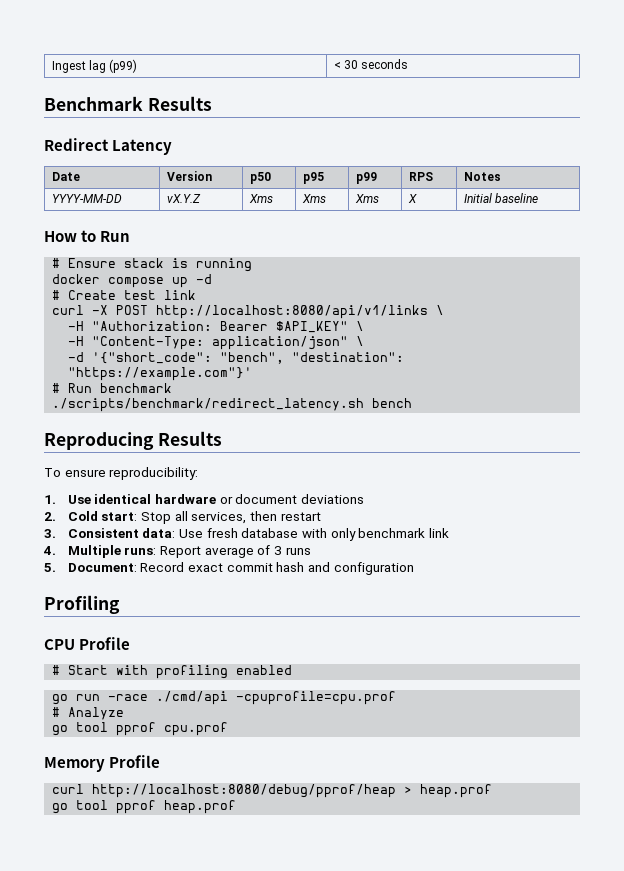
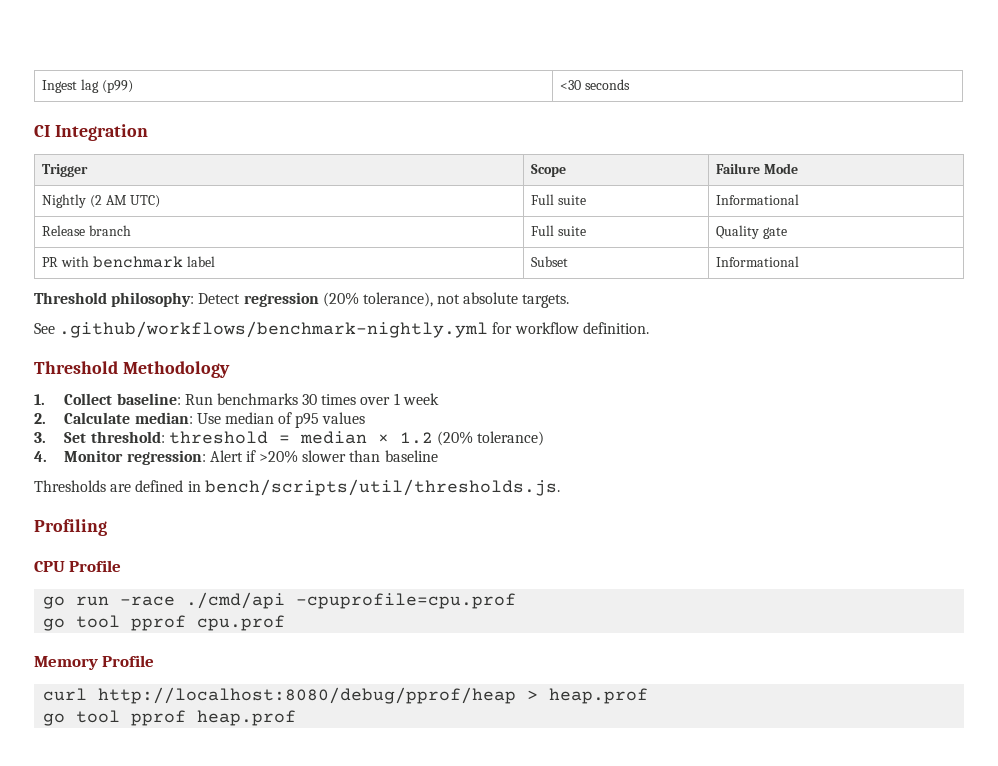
- Ingest lag (p99) | < 30 seconds
+ Ingest lag (p99) | <30 seconds
- Benchmark Results
- Redirect Latency
- Date | Version | p50 | p95 | p99 | RPS | Notes
- YYYY-MM-DD | vX.Y.Z | Xms | Xms | Xms | X | Initial baseline
- How to Run
- # Ensure stack is running
- docker compose up -d
- # Create test link
- curl -X POST http://localhost:8080/api/v1/links \
- -H "Authorization: Bearer $API_KEY" \
- -H "Content-Type: application/json" \
- -d '{"short_code": "bench", "destination": "https://example.com"}'
- # Run benchmark
- ./scripts/benchmark/redirect_latency.sh bench
- Reproducing Results
- To ensure reproducibility:
- 1. Use identical hardware or document deviations
- 2. Cold start: Stop all services, then restart
- 3. Consistent data: Use fresh database with only benchmark link
- 4. Multiple runs: Report average of 3 runs
- 5. Document: Record exact commit hash and configuration
+ CI Integration
+ Trigger | Scope | Failure Mode
+ Nightly (2 AM UTC) | Full suite | Informational
+ Release branch | Full suite | Quality gate
+ PR with benchmark label | Subset | Informational
+ Threshold philosophy: Detect regression (20% tolerance), not absolute targets.
+ See .github/workflows/benchmark-nightly.yml for workflow definition.
+ Threshold Methodology
+ 1. Collect baseline: Run benchmarks 30 times over 1 week
+ 2. Calculate median: Use median of p95 values
+ 3. Set threshold: threshold = median × 1.2 (20% tolerance)
+ 4. Monitor regression: Alert if >20% slower than baseline
+ Thresholds are defined in bench/scripts/util/thresholds.js.
  Profiling
  CPU Profile
- # Start with profiling enabled
- # Analyze

